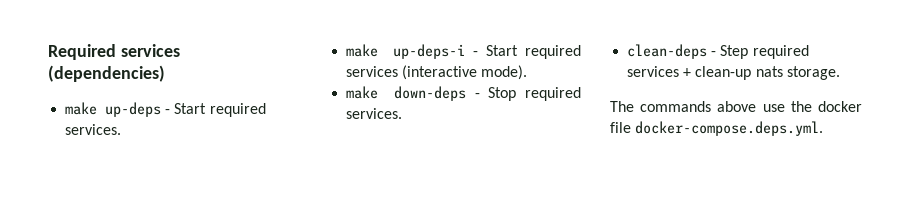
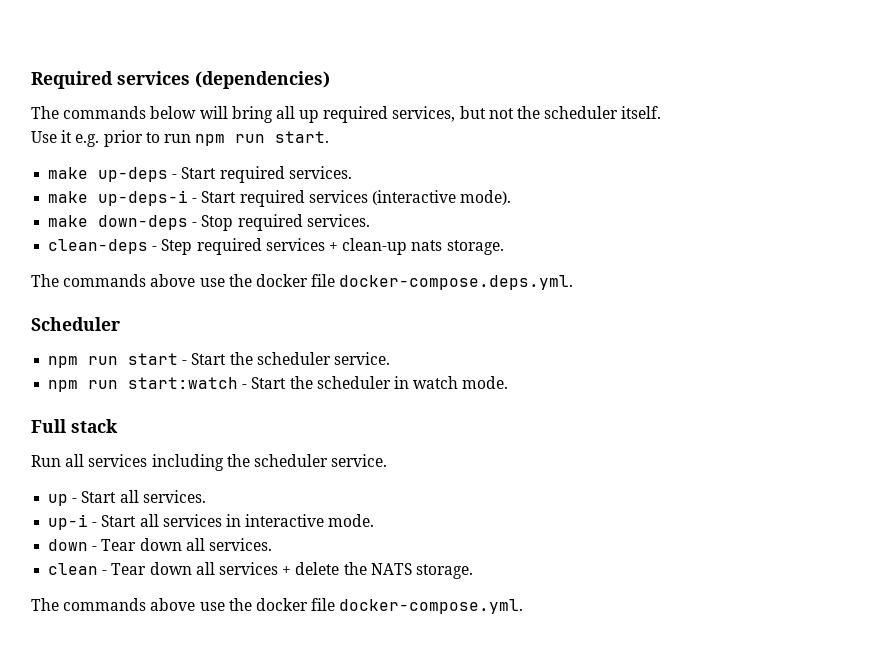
+ The commands below will bring all up required services, but not the scheduler itself.
+ Use it e.g. prior to run npm run start.
+ Scheduler
+ npm run start - Start the scheduler service.
+ npm run start:watch - Start the scheduler in watch mode.
+ Full stack
+ Run all services including the scheduler service.
+ up - Start all services.
+ up-i - Start all services in interactive mode.
+ down - Tear down all services.
+ clean - Tear down all services + delete the NATS storage.
+ The commands above use the docker file docker-compose.yml.

